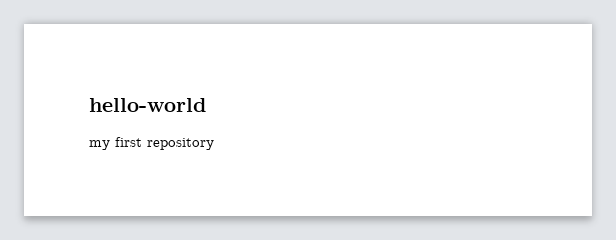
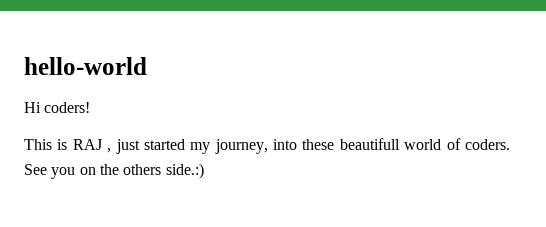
- my first repository
+ Hi coders!
+ This is RAJ , just started my journey, into these beautifull world of coders. See you on the others side.:)

